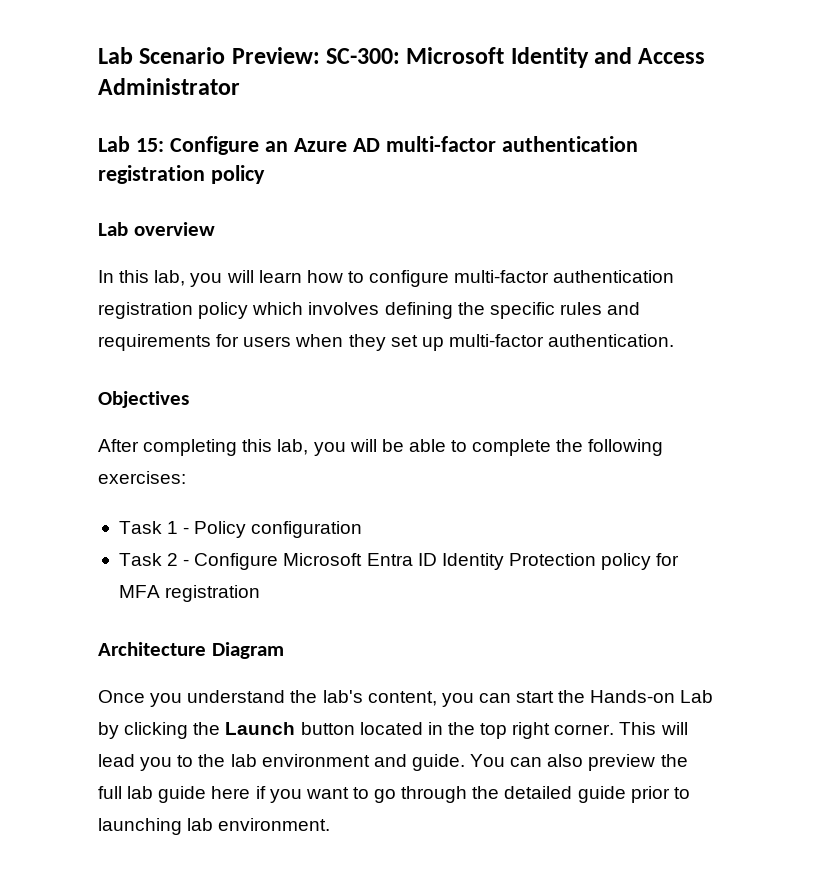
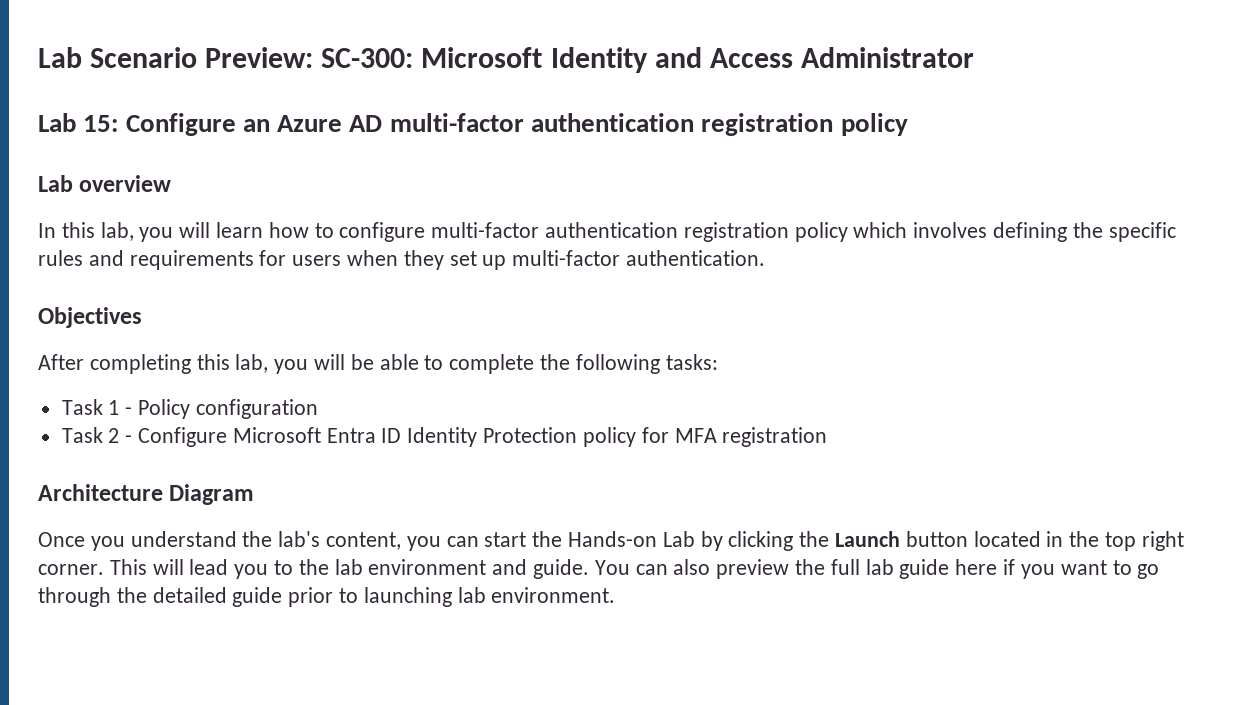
- After completing this lab, you will be able to complete the following exercises:
+ After completing this lab, you will be able to complete the following tasks:

